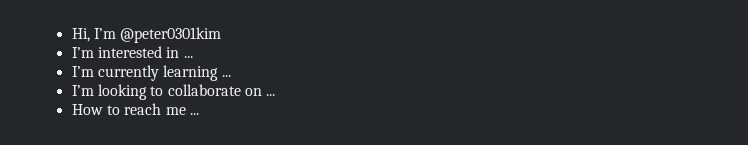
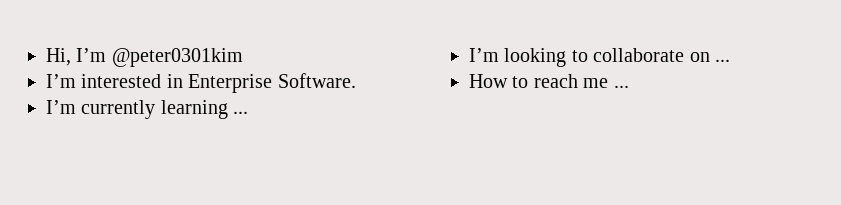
- I’m interested in ...
+ I’m interested in Enterprise Software.

